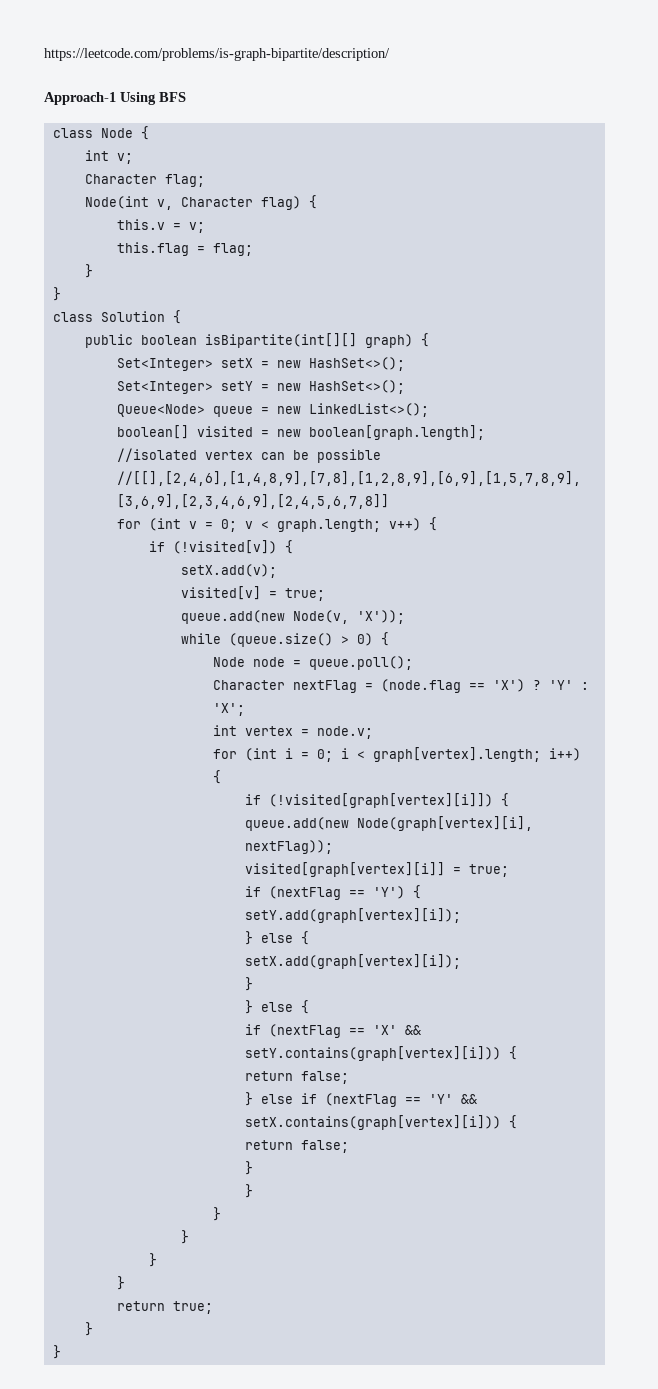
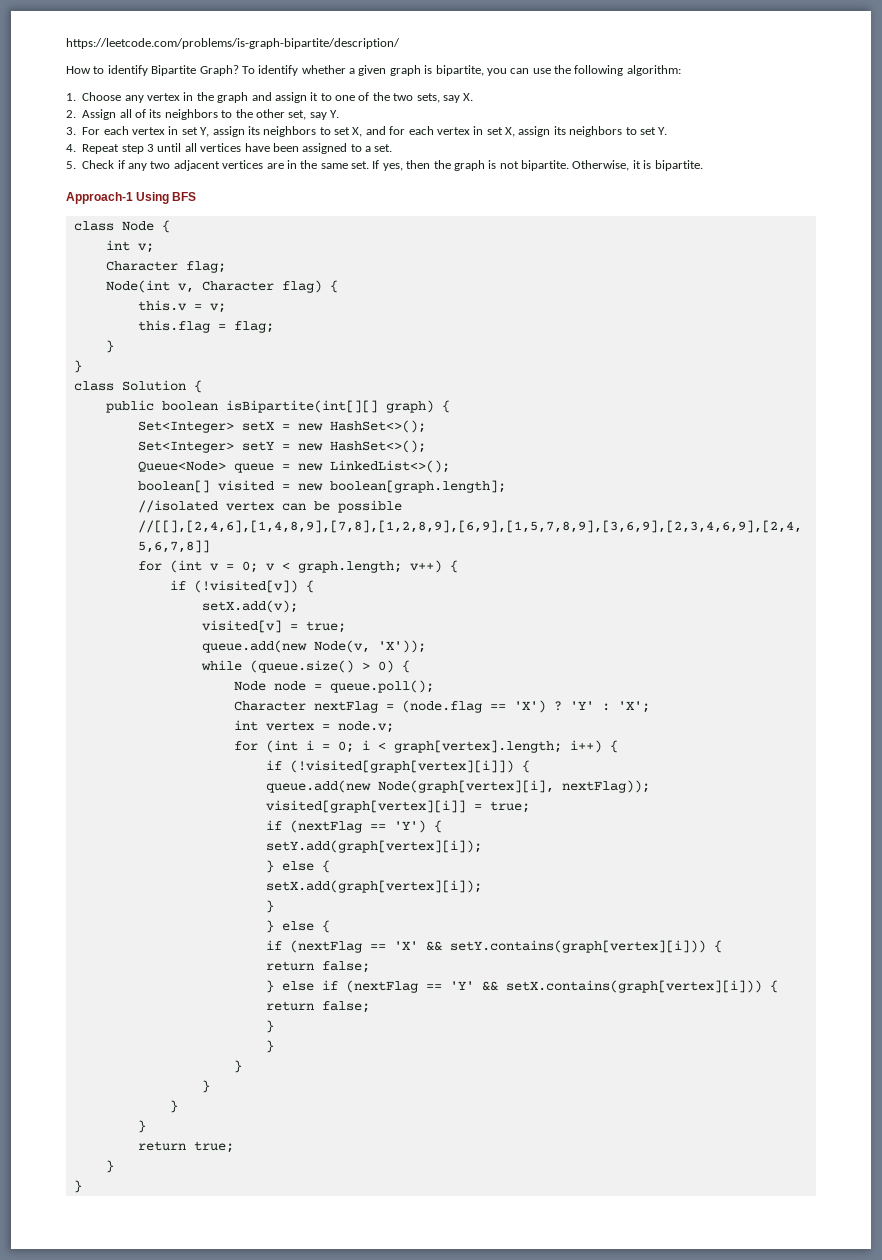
+ How to identify Bipartite Graph? To identify whether a given graph is bipartite, you can use the following algorithm:
+ 1. Choose any vertex in the graph and assign it to one of the two sets, say X.
+ 2. Assign all of its neighbors to the other set, say Y.
+ 3. For each vertex in set Y, assign its neighbors to set X, and for each vertex in set X, assign its neighbors to set Y.
+ 4. Repeat step 3 until all vertices have been assigned to a set.
+ 5. Check if any two adjacent vertices are in the same set. If yes, then the graph is not bipartite. Otherwise, it is bipartite.

